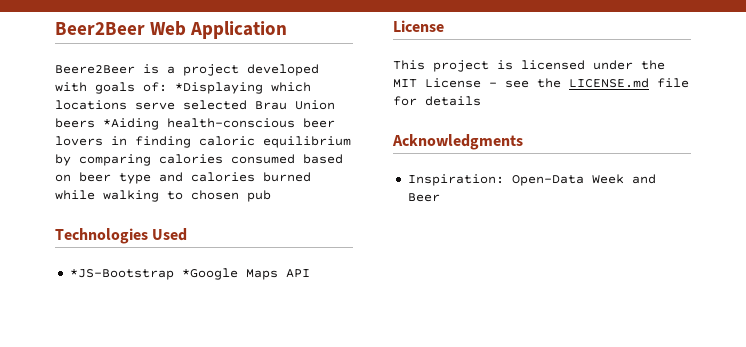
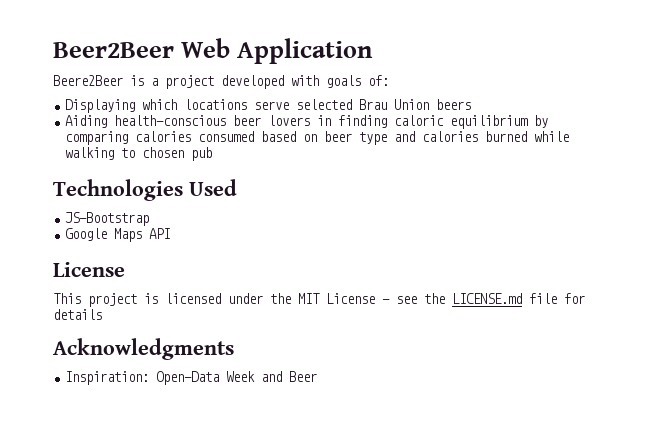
- Beere2Beer is a project developed with goals of: *Displaying which locations serve selected Brau Union beers *Aiding health-conscious beer lovers in finding caloric equilibrium by comparing calories consumed based on beer type and calories burned while walking to chosen pub
+ Beere2Beer is a project developed with goals of:
+ Displaying which locations serve selected Brau Union beers
+ Aiding health-conscious beer lovers in finding caloric equilibrium by comparing calories consumed based on beer type and calories burned while walking to chosen pub
- *JS-Bootstrap *Google Maps API
+ JS-Bootstrap
+ Google Maps API

